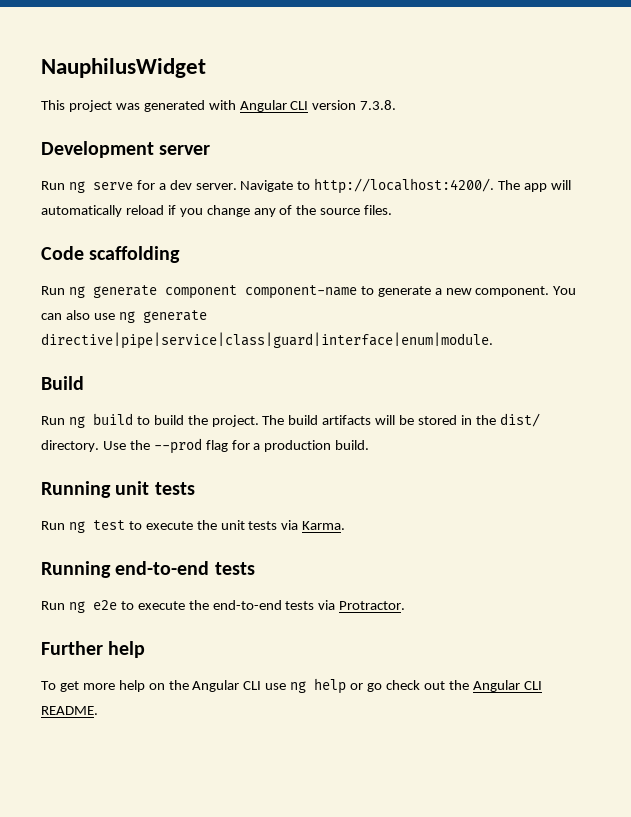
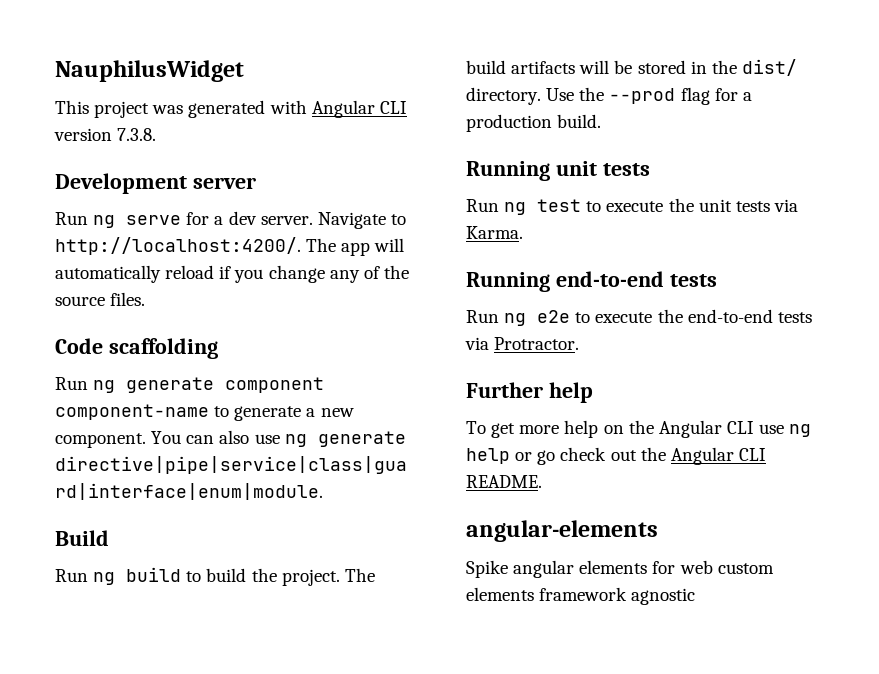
+ angular-elements
+ Spike angular elements for web custom elements framework agnostic

